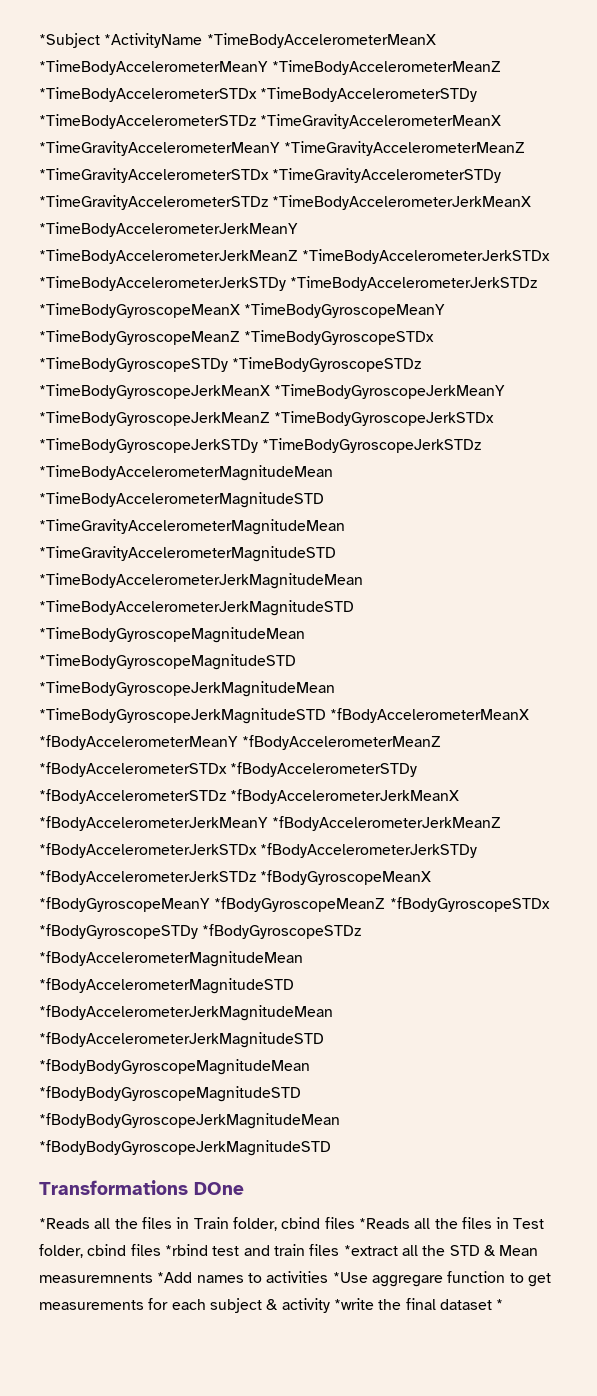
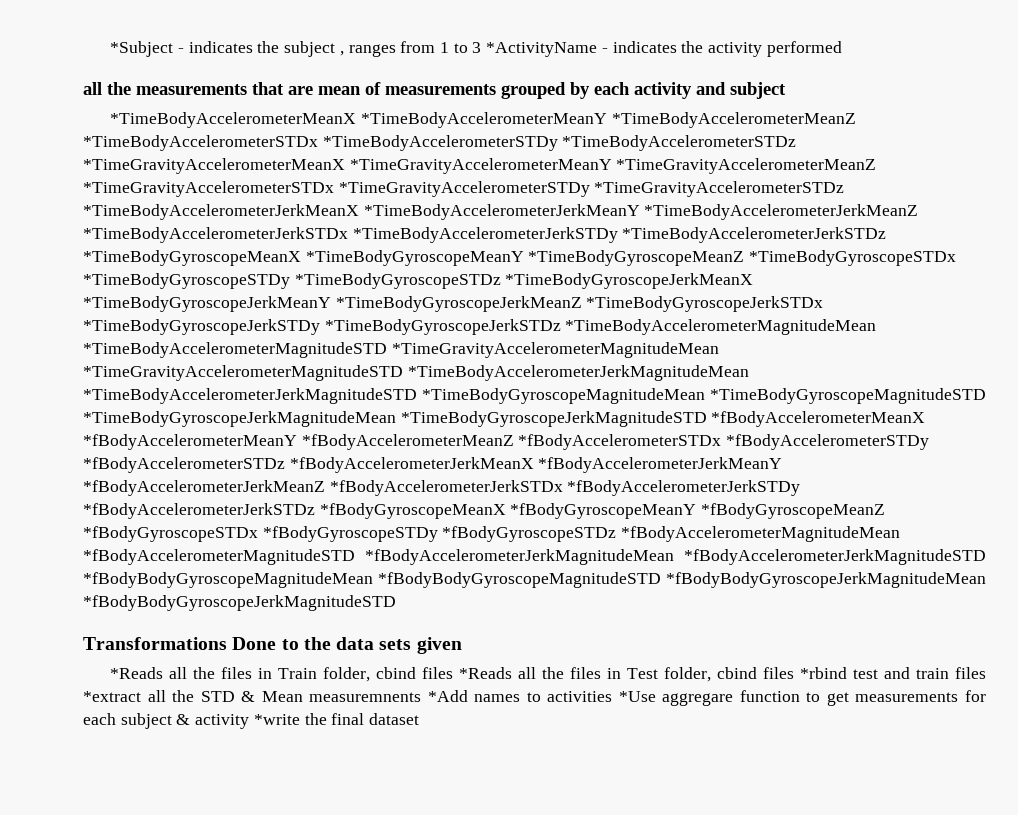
- *Subject *ActivityName *TimeBodyAccelerometerMeanX *TimeBodyAccelerometerMeanY *TimeBodyAccelerometerMeanZ *TimeBodyAccelerometerSTDx *TimeBodyAccelerometerSTDy *TimeBodyAccelerometerSTDz *TimeGravityAccelerometerMeanX *TimeGravityAccelerometerMeanY *TimeGravityAccelerometerMeanZ *TimeGravityAccelerometerSTDx *TimeGravityAccelerometerSTDy *TimeGravityAccelerometerSTDz *TimeBodyAccelerometerJerkMeanX *TimeBodyAccelerometerJerkMeanY *TimeBodyAccelerometerJerkMeanZ *TimeBodyAccelerometerJerkSTDx *TimeBodyAccelerometerJerkSTDy *TimeBodyAccelerometerJerkSTDz *TimeBodyGyroscopeMeanX *TimeBodyGyroscopeMeanY *TimeBodyGyroscopeMeanZ *TimeBodyGyroscopeSTDx *TimeBodyGyroscopeSTDy *TimeBodyGyroscopeSTDz *TimeBodyGyroscopeJerkMeanX *TimeBodyGyroscopeJerkMeanY *TimeBodyGyroscopeJerkMeanZ *TimeBodyGyroscopeJerkSTDx *TimeBodyGyroscopeJerkSTDy *TimeBodyGyroscopeJerkSTDz *TimeBodyAccelerometerMagnitudeMean *TimeBodyAccelerometerMagnitudeSTD *TimeGravityAccelerometerMagnitudeMean *TimeGravityAccelerometerMagnitudeSTD *TimeBodyAccelerometerJerkMagnitudeMean *TimeBodyAccelerometerJerkMagnitudeSTD *TimeBodyGyroscopeMagnitudeMean *TimeBodyGyroscopeMagnitudeSTD *TimeBodyGyroscopeJerkMagnitudeMean *TimeBodyGyroscopeJerkMagnitudeSTD *fBodyAccelerometerMeanX *fBodyAccelerometerMeanY *fBodyAccelerometerMeanZ *fBodyAccelerometerSTDx *fBodyAccelerometerSTDy *fBodyAccelerometerSTDz *fBodyAccelerometerJerkMeanX *fBodyAccelerometerJerkMeanY *fBodyAccelerometerJerkMeanZ *fBodyAccelerometerJerkSTDx *fBodyAccelerometerJerkSTDy *fBodyAccelerometerJerkSTDz *fBodyGyroscopeMeanX *fBodyGyroscopeMeanY *fBodyGyroscopeMeanZ *fBodyGyroscopeSTDx *fBodyGyroscopeSTDy *fBodyGyroscopeSTDz *fBodyAccelerometerMagnitudeMean *fBodyAccelerometerMagnitudeSTD *fBodyAccelerometerJerkMagnitudeMean *fBodyAccelerometerJerkMagnitudeSTD *fBodyBodyGyroscopeMagnitudeMean *fBodyBodyGyroscopeMagnitudeSTD *fBodyBodyGyroscopeJerkMagnitudeMean *fBodyBodyGyroscopeJerkMagnitudeSTD
+ *Subject - indicates the subject , ranges from 1 to 3 *ActivityName - indicates the activity performed
+ all the measurements that are mean of measurements grouped by each activity and subject
+ *TimeBodyAccelerometerMeanX *TimeBodyAccelerometerMeanY *TimeBodyAccelerometerMeanZ *TimeBodyAccelerometerSTDx *TimeBodyAccelerometerSTDy *TimeBodyAccelerometerSTDz *TimeGravityAccelerometerMeanX *TimeGravityAccelerometerMeanY *TimeGravityAccelerometerMeanZ *TimeGravityAccelerometerSTDx *TimeGravityAccelerometerSTDy *TimeGravityAccelerometerSTDz *TimeBodyAccelerometerJerkMeanX *TimeBodyAccelerometerJerkMeanY *TimeBodyAccelerometerJerkMeanZ *TimeBodyAccelerometerJerkSTDx *TimeBodyAccelerometerJerkSTDy *TimeBodyAccelerometerJerkSTDz *TimeBodyGyroscopeMeanX *TimeBodyGyroscopeMeanY *TimeBodyGyroscopeMeanZ *TimeBodyGyroscopeSTDx *TimeBodyGyroscopeSTDy *TimeBodyGyroscopeSTDz *TimeBodyGyroscopeJerkMeanX *TimeBodyGyroscopeJerkMeanY *TimeBodyGyroscopeJerkMeanZ *TimeBodyGyroscopeJerkSTDx *TimeBodyGyroscopeJerkSTDy *TimeBodyGyroscopeJerkSTDz *TimeBodyAccelerometerMagnitudeMean *TimeBodyAccelerometerMagnitudeSTD *TimeGravityAccelerometerMagnitudeMean *TimeGravityAccelerometerMagnitudeSTD *TimeBodyAccelerometerJerkMagnitudeMean *TimeBodyAccelerometerJerkMagnitudeSTD *TimeBodyGyroscopeMagnitudeMean *TimeBodyGyroscopeMagnitudeSTD *TimeBodyGyroscopeJerkMagnitudeMean *TimeBodyGyroscopeJerkMagnitudeSTD *fBodyAccelerometerMeanX *fBodyAccelerometerMeanY *fBodyAccelerometerMeanZ *fBodyAccelerometerSTDx *fBodyAccelerometerSTDy *fBodyAccelerometerSTDz *fBodyAccelerometerJerkMeanX *fBodyAccelerometerJerkMeanY *fBodyAccelerometerJerkMeanZ *fBodyAccelerometerJerkSTDx *fBodyAccelerometerJerkSTDy *fBodyAccelerometerJerkSTDz *fBodyGyroscopeMeanX *fBodyGyroscopeMeanY *fBodyGyroscopeMeanZ *fBodyGyroscopeSTDx *fBodyGyroscopeSTDy *fBodyGyroscopeSTDz *fBodyAccelerometerMagnitudeMean *fBodyAccelerometerMagnitudeSTD *fBodyAccelerometerJerkMagnitudeMean *fBodyAccelerometerJerkMagnitudeSTD *fBodyBodyGyroscopeMagnitudeMean *fBodyBodyGyroscopeMagnitudeSTD *fBodyBodyGyroscopeJerkMagnitudeMean *fBodyBodyGyroscopeJerkMagnitudeSTD
- Transformations DOne
+ Transformations Done to the data sets given
- *Reads all the files in Train folder, cbind files *Reads all the files in Test folder, cbind files *rbind test and train files *extract all the STD & Mean measuremnents *Add names to activities *Use aggregare function to get measurements for each subject & activity *write the final dataset *
+ *Reads all the files in Train folder, cbind files *Reads all the files in Test folder, cbind files *rbind test and train files *extract all the STD & Mean measuremnents *Add names to activities *Use aggregare function to get measurements for each subject & activity *write the final dataset

